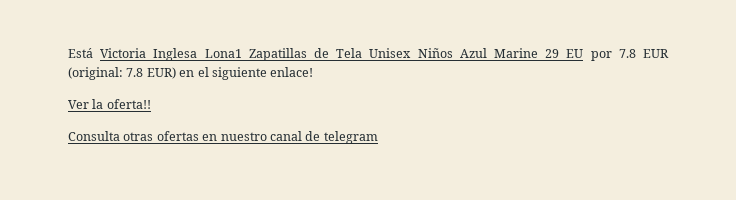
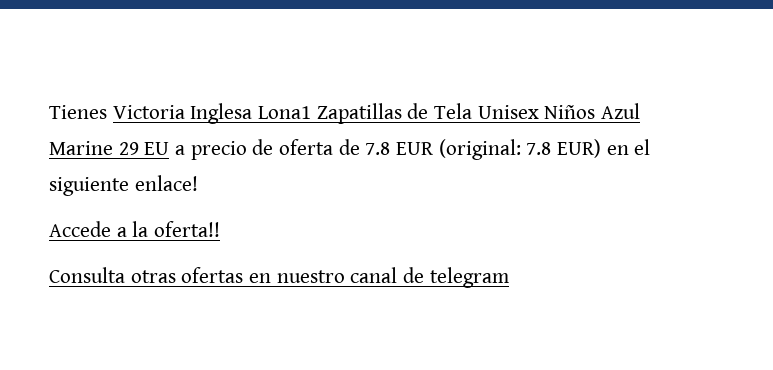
- Está Victoria Inglesa Lona1 Zapatillas de Tela Unisex Niños Azul Marine 29 EU por 7.8 EUR (original: 7.8 EUR) en el siguiente enlace!
+ Tienes Victoria Inglesa Lona1 Zapatillas de Tela Unisex Niños Azul Marine 29 EU a precio de oferta de 7.8 EUR (original: 7.8 EUR) en el siguiente enlace!
- Ver la oferta!!
+ Accede a la oferta!!

